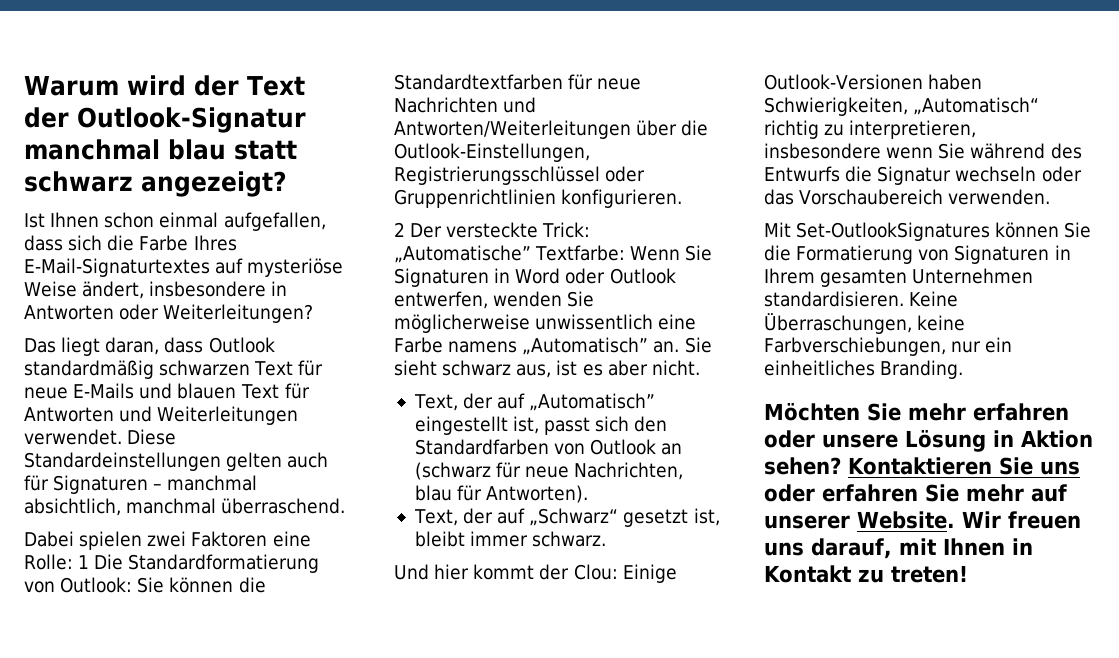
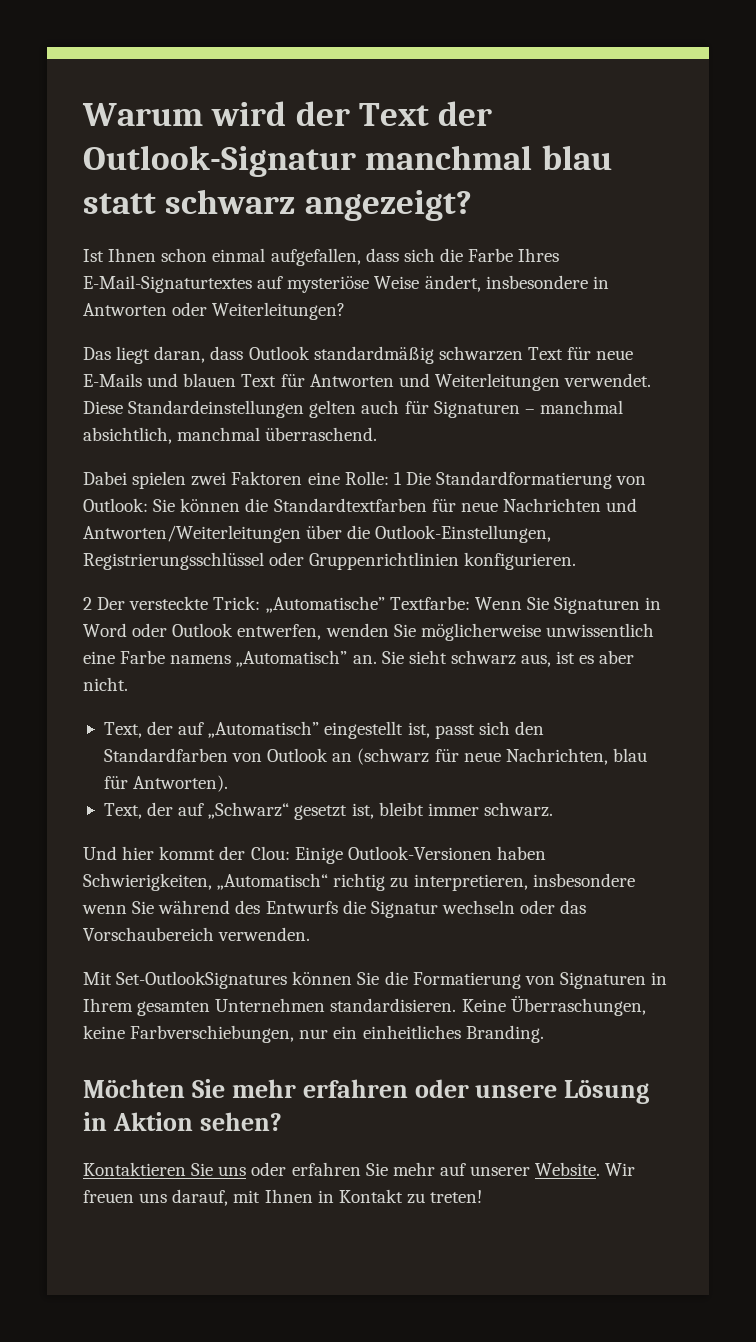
- Möchten Sie mehr erfahren oder unsere Lösung in Aktion sehen? Kontaktieren Sie uns oder erfahren Sie mehr auf unserer Website.
+ Möchten Sie mehr erfahren oder unsere Lösung in Aktion sehen?
+ Kontaktieren Sie uns oder erfahren Sie mehr auf unserer Website.

